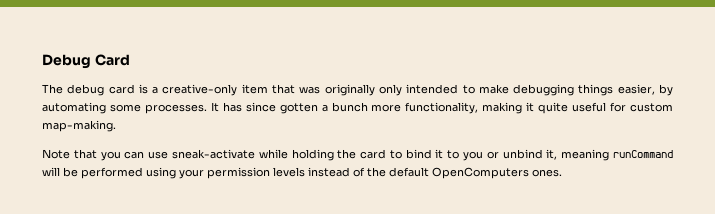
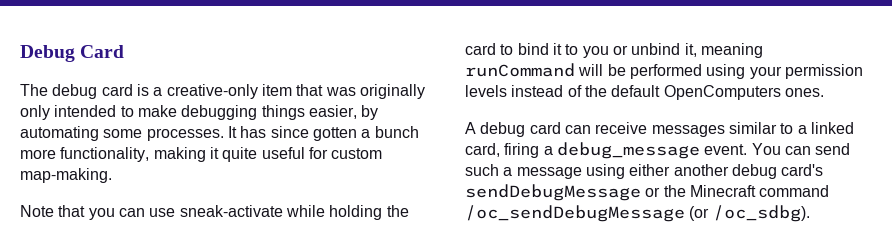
+ A debug card can receive messages similar to a linked card, firing a debug_message event. You can send such a message using either another debug card's sendDebugMessage or the Minecraft command /oc_sendDebugMessage (or /oc_sdbg).

